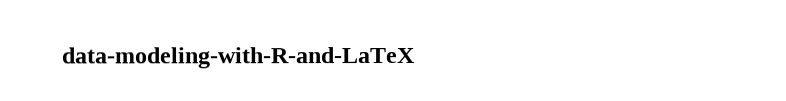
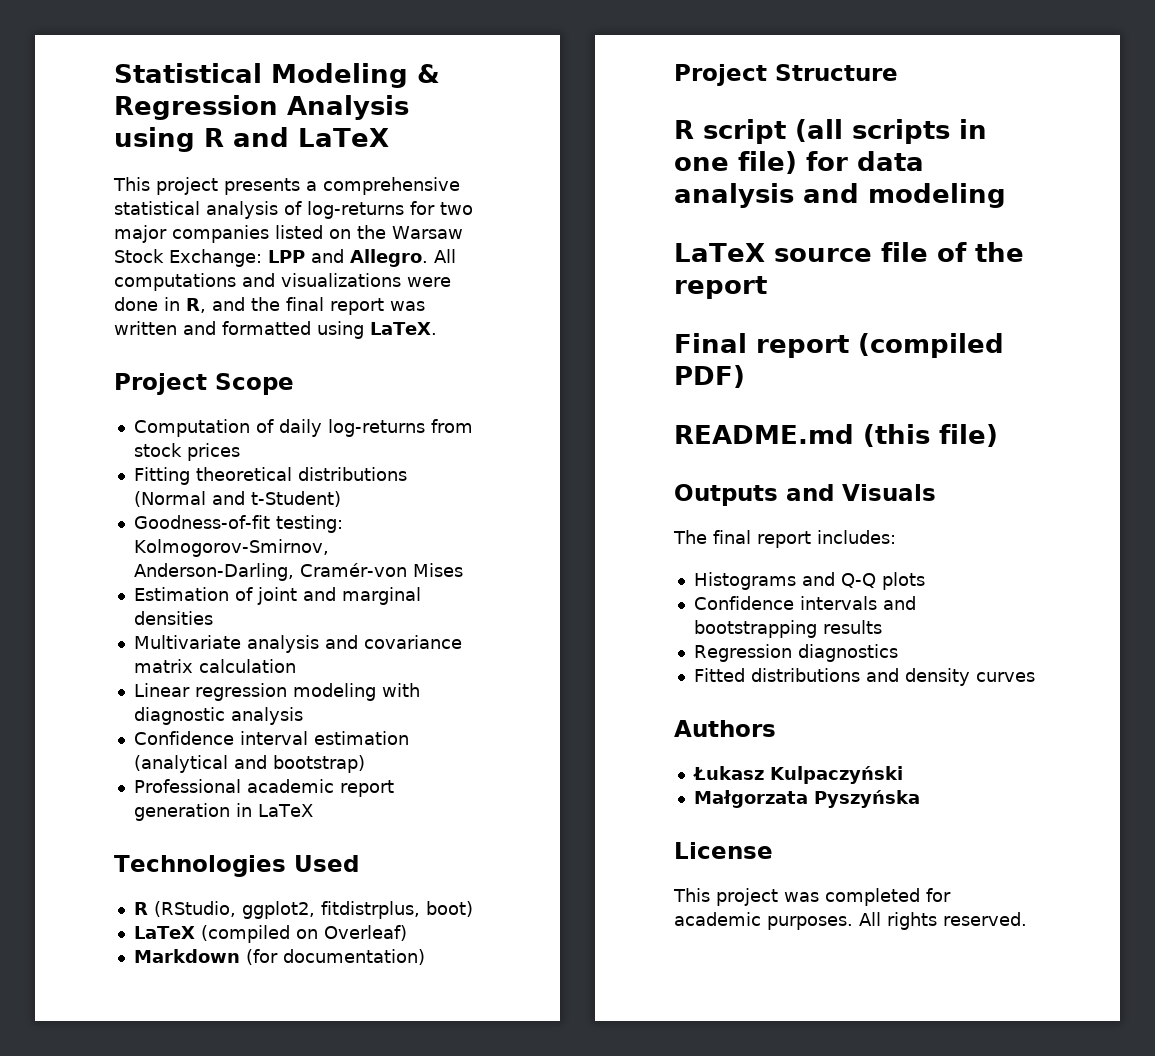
- data-modeling-with-R-and-LaTeX
+ Statistical Modeling & Regression Analysis using R and LaTeX
+ This project presents a comprehensive statistical analysis of log-returns for two major companies listed on the Warsaw Stock Exchange: LPP and Allegro. All computations and visualizations were done in R, and the final report was written and formatted using LaTeX.
+ Project Scope
+ Computation of daily log-returns from stock prices
+ Fitting theoretical distributions (Normal and t-Student)
+ Goodness-of-fit testing: Kolmogorov-Smirnov, Anderson-Darling, Cramér-von Mises
+ Estimation of joint and marginal densities
+ Multivariate analysis and covariance matrix calculation
+ Linear regression modeling with diagnostic analysis
+ Confidence interval estimation (analytical and bootstrap)
+ Professional academic report generation in LaTeX
+ Technologies Used
+ R (RStudio, ggplot2, fitdistrplus, boot)
+ LaTeX (compiled on Overleaf)
+ Markdown (for documentation)
+ Project Structure
+ R script (all scripts in one file) for data analysis and modeling
+ LaTeX source file of the report
+ Final report (compiled PDF)
+ README.md (this file)
+ Outputs and Visuals
+ The final report includes:
+ Histograms and Q-Q plots
+ Confidence intervals and bootstrapping results
+ Regression diagnostics
+ Fitted distributions and density curves
+ Authors
+ Łukasz Kulpaczyński
+ Małgorzata Pyszyńska
+ License
+ This project was completed for academic purposes. All rights reserved.

